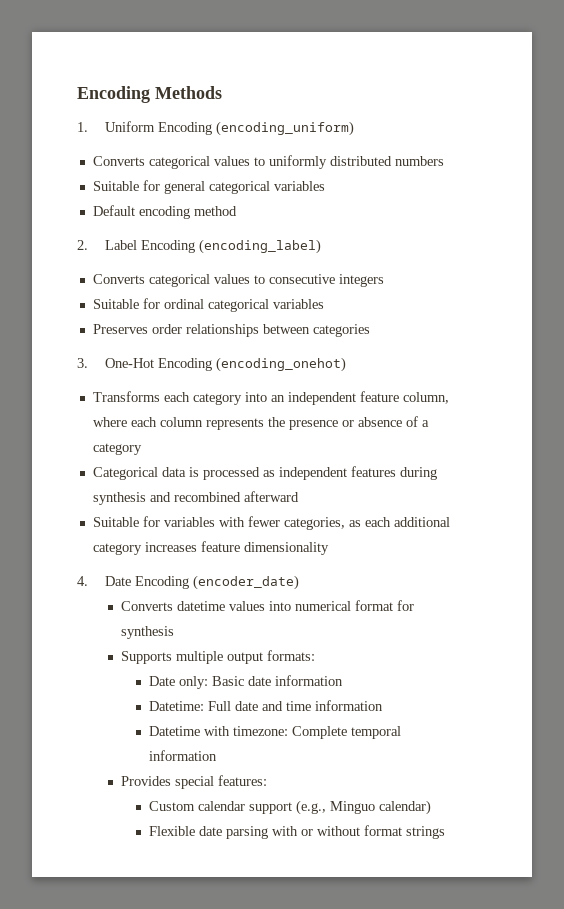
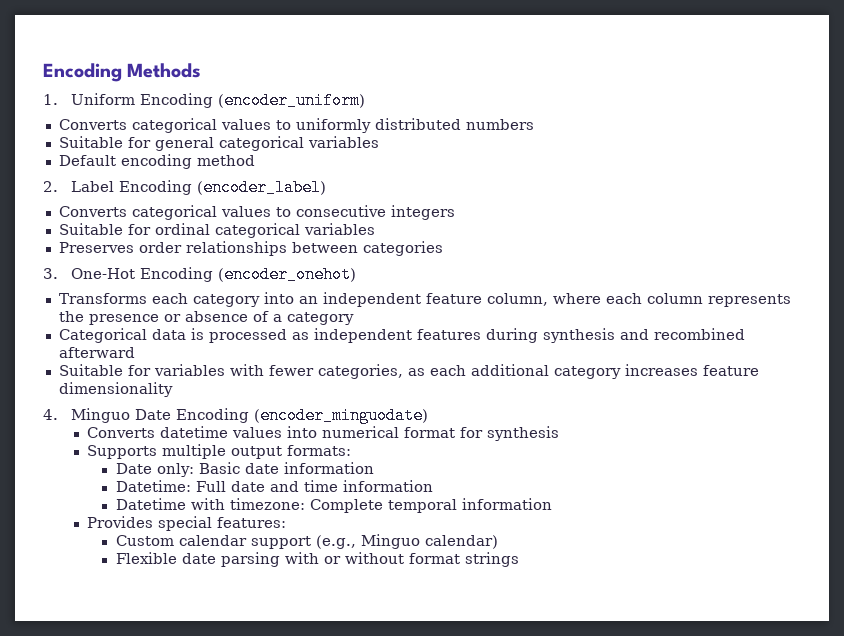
- 1. Uniform Encoding (encoding_uniform)
+ 1. Uniform Encoding (encoder_uniform)
- 2. Label Encoding (encoding_label)
+ 2. Label Encoding (encoder_label)
- 3. One-Hot Encoding (encoding_onehot)
+ 3. One-Hot Encoding (encoder_onehot)
- 4. Date Encoding (encoder_date)
+ 4. Minguo Date Encoding (encoder_minguodate)

